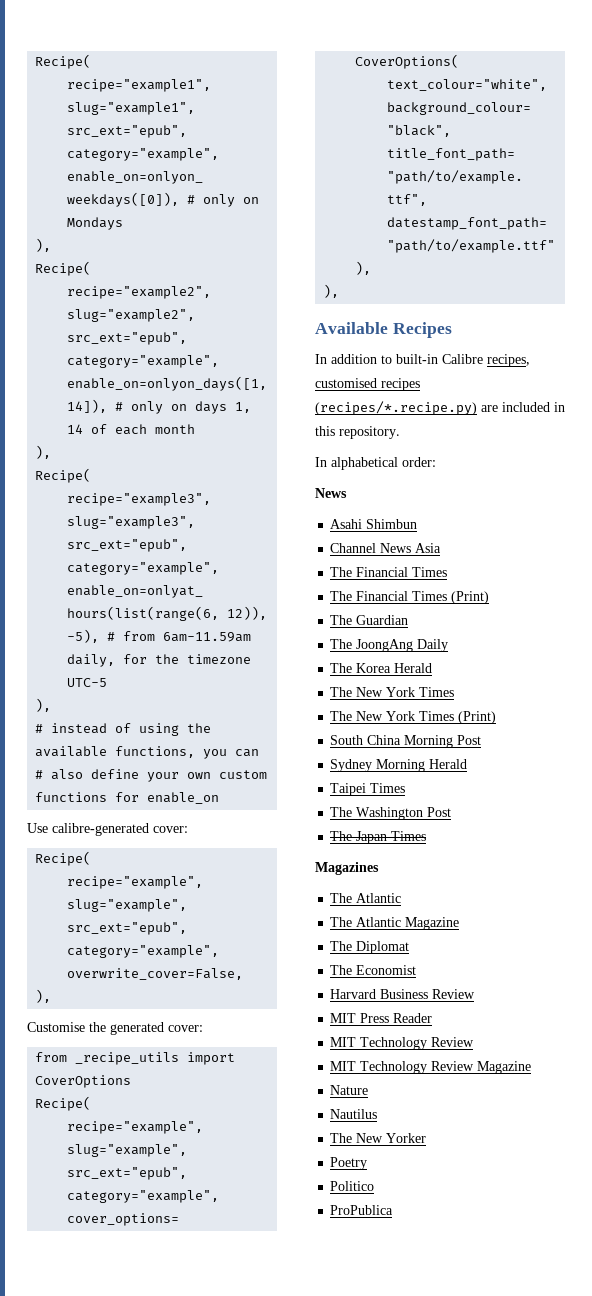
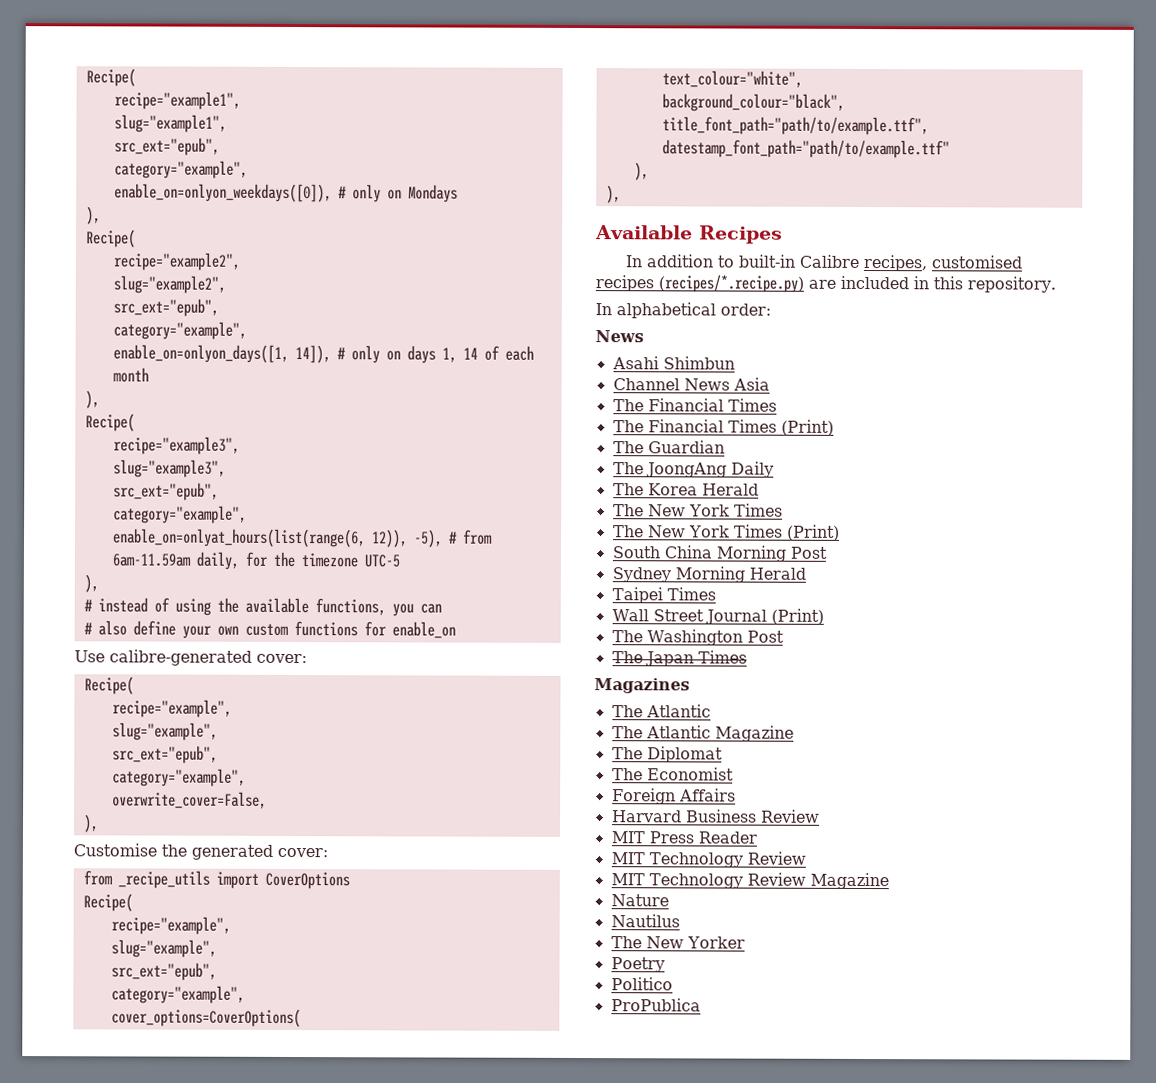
+ Wall Street Journal (Print)
+ Foreign Affairs

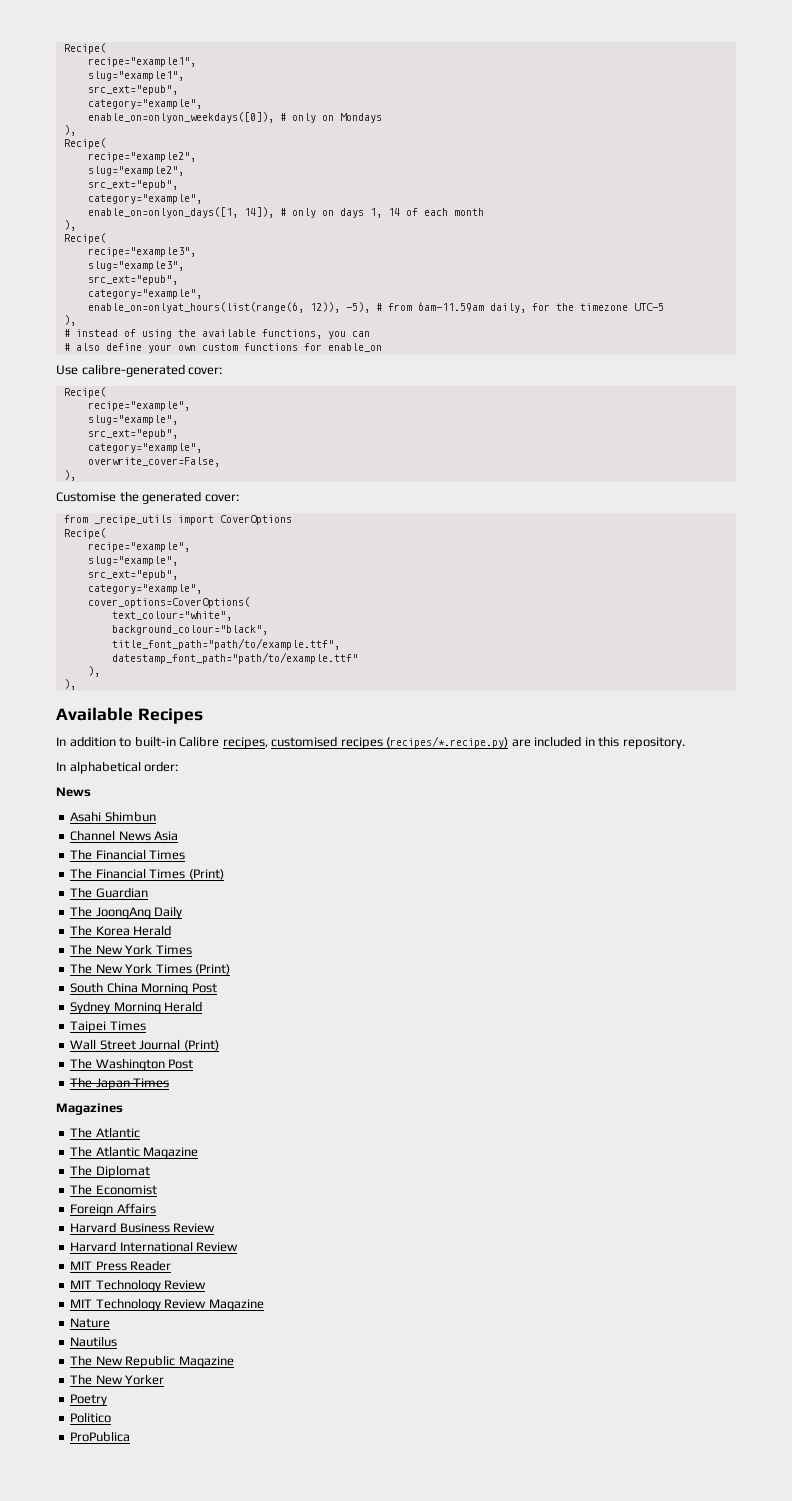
+ Harvard International Review
+ The New Republic Magazine

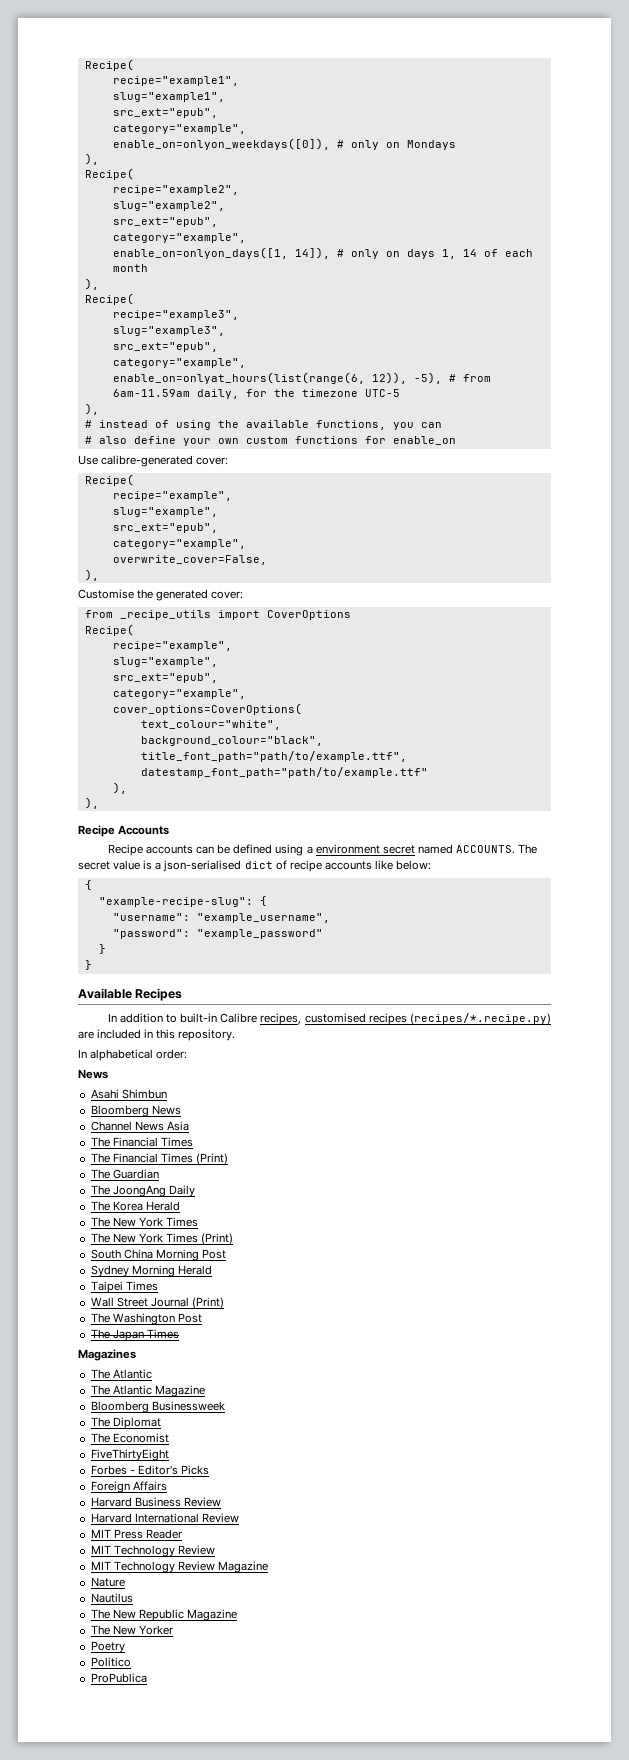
+ Recipe Accounts
+ Recipe accounts can be defined using a environment secret named ACCOUNTS. The secret value is a json-serialised dict of recipe accounts like below:
+ {
+ "example-recipe-slug": {
+ "username": "example_username",
+ "password": "example_password"
+ }
+ }
+ Bloomberg News
+ Bloomberg Businessweek
+ FiveThirtyEight
+ Forbes - Editor's Picks

